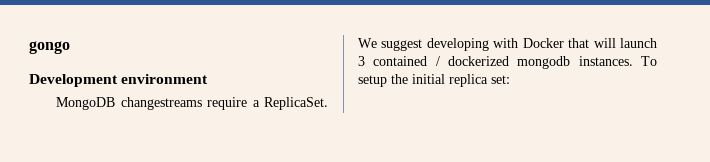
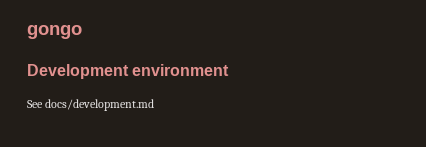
- MongoDB changestreams require a ReplicaSet. We suggest developing with Docker that will launch 3 contained / dockerized mongodb instances. To setup the initial replica set:
+ See docs/development.md

